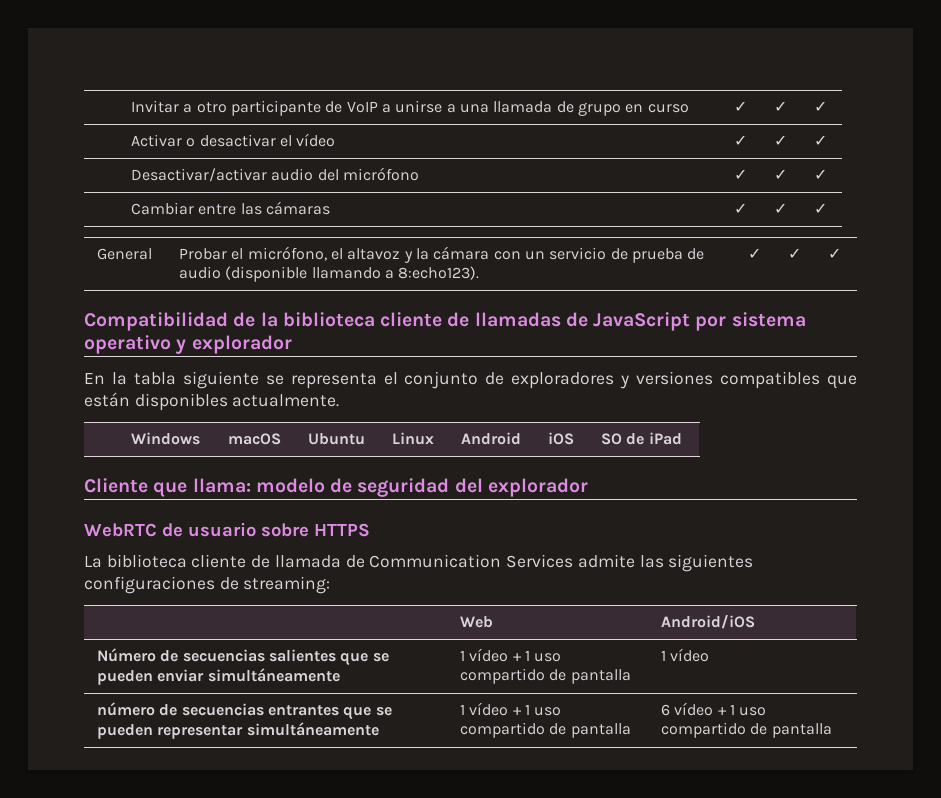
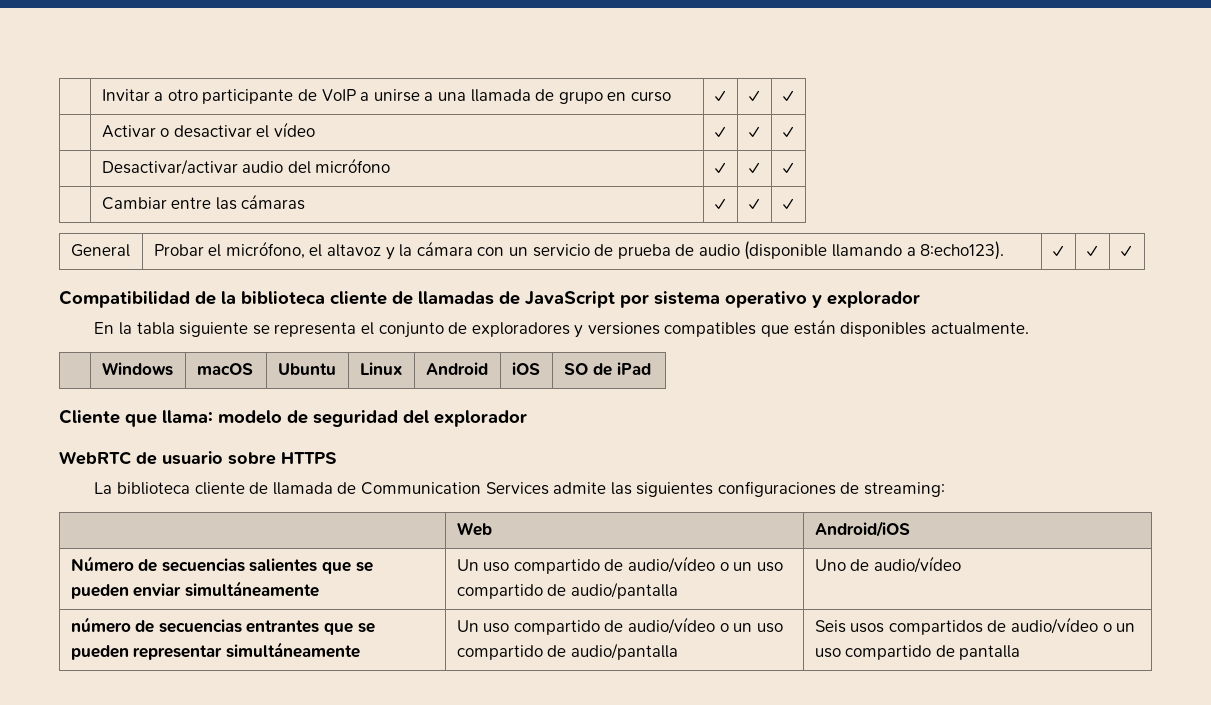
- Número de secuencias salientes que se pueden enviar simultáneamente | 1 vídeo + 1 uso compartido de pantalla | 1 vídeo
+ Número de secuencias salientes que se pueden enviar simultáneamente | Un uso compartido de audio/vídeo o un uso compartido de audio/pantalla | Uno de audio/vídeo
- número de secuencias entrantes que se pueden representar simultáneamente | 1 vídeo + 1 uso compartido de pantalla | 6 vídeo + 1 uso compartido de pantalla
+ número de secuencias entrantes que se pueden representar simultáneamente | Un uso compartido de audio/vídeo o un uso compartido de audio/pantalla | Seis usos compartidos de audio/vídeo o un uso compartido de pantalla

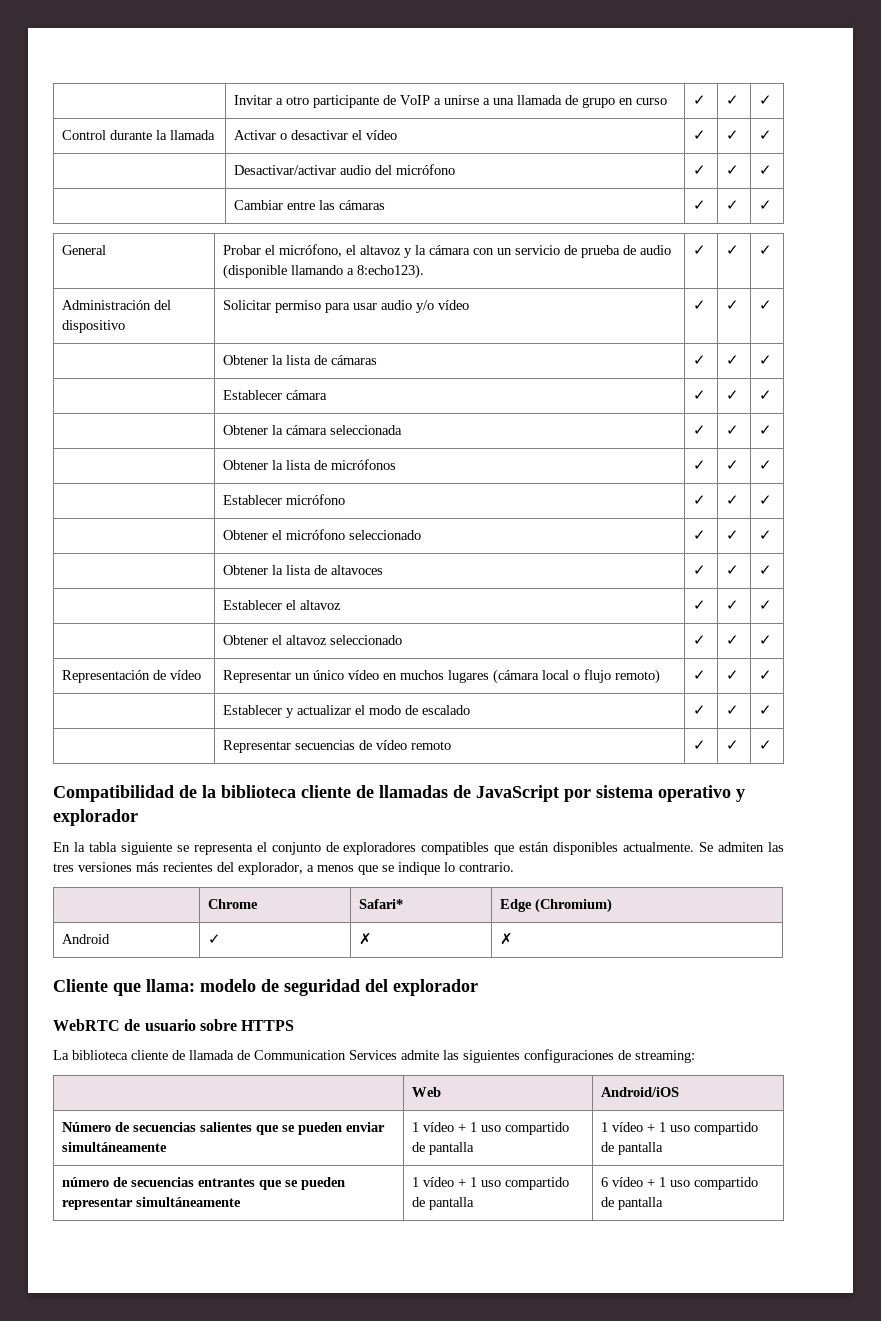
- | Activar o desactivar el vídeo | ✓ | ✓ | ✓
+ Control durante la llamada | Activar o desactivar el vídeo | ✓ | ✓ | ✓
+ Administración del dispositivo | Solicitar permiso para usar audio y/o vídeo | ✓ | ✓ | ✓
+ | Obtener la lista de cámaras | ✓ | ✓ | ✓
+ | Establecer cámara | ✓ | ✓ | ✓
+ | Obtener la cámara seleccionada | ✓ | ✓ | ✓
+ | Obtener la lista de micrófonos | ✓ | ✓ | ✓
+ | Establecer micrófono | ✓ | ✓ | ✓
+ | Obtener el micrófono seleccionado | ✓ | ✓ | ✓
+ | Obtener la lista de altavoces | ✓ | ✓ | ✓
+ | Establecer el altavoz | ✓ | ✓ | ✓
+ | Obtener el altavoz seleccionado | ✓ | ✓ | ✓
+ Representación de vídeo | Representar un único vídeo en muchos lugares (cámara local o flujo remoto) | ✓ | ✓ | ✓
+ | Establecer y actualizar el modo de escalado | ✓ | ✓ | ✓
+ | Representar secuencias de vídeo remoto | ✓ | ✓ | ✓
- En la tabla siguiente se representa el conjunto de exploradores y versiones compatibles que están disponibles actualmente.
- | Windows | macOS | Ubuntu | Linux | Android | iOS | SO de iPad
+ En la tabla siguiente se representa el conjunto de exploradores compatibles que están disponibles actualmente. Se admiten las tres versiones más recientes del explorador, a menos que se indique lo contrario.
+ | Chrome | Safari* | Edge (Chromium)
+ Android | ✓ | ✗ | ✗
- Número de secuencias salientes que se pueden enviar simultáneamente | Un uso compartido de audio/vídeo o un uso compartido de audio/pantalla | Uno de audio/vídeo
+ Número de secuencias salientes que se pueden enviar simultáneamente | 1 vídeo + 1 uso compartido de pantalla | 1 vídeo + 1 uso compartido de pantalla
- número de secuencias entrantes que se pueden representar simultáneamente | Un uso compartido de audio/vídeo o un uso compartido de audio/pantalla | Seis usos compartidos de audio/vídeo o un uso compartido de pantalla
+ número de secuencias entrantes que se pueden representar simultáneamente | 1 vídeo + 1 uso compartido de pantalla | 6 vídeo + 1 uso compartido de pantalla

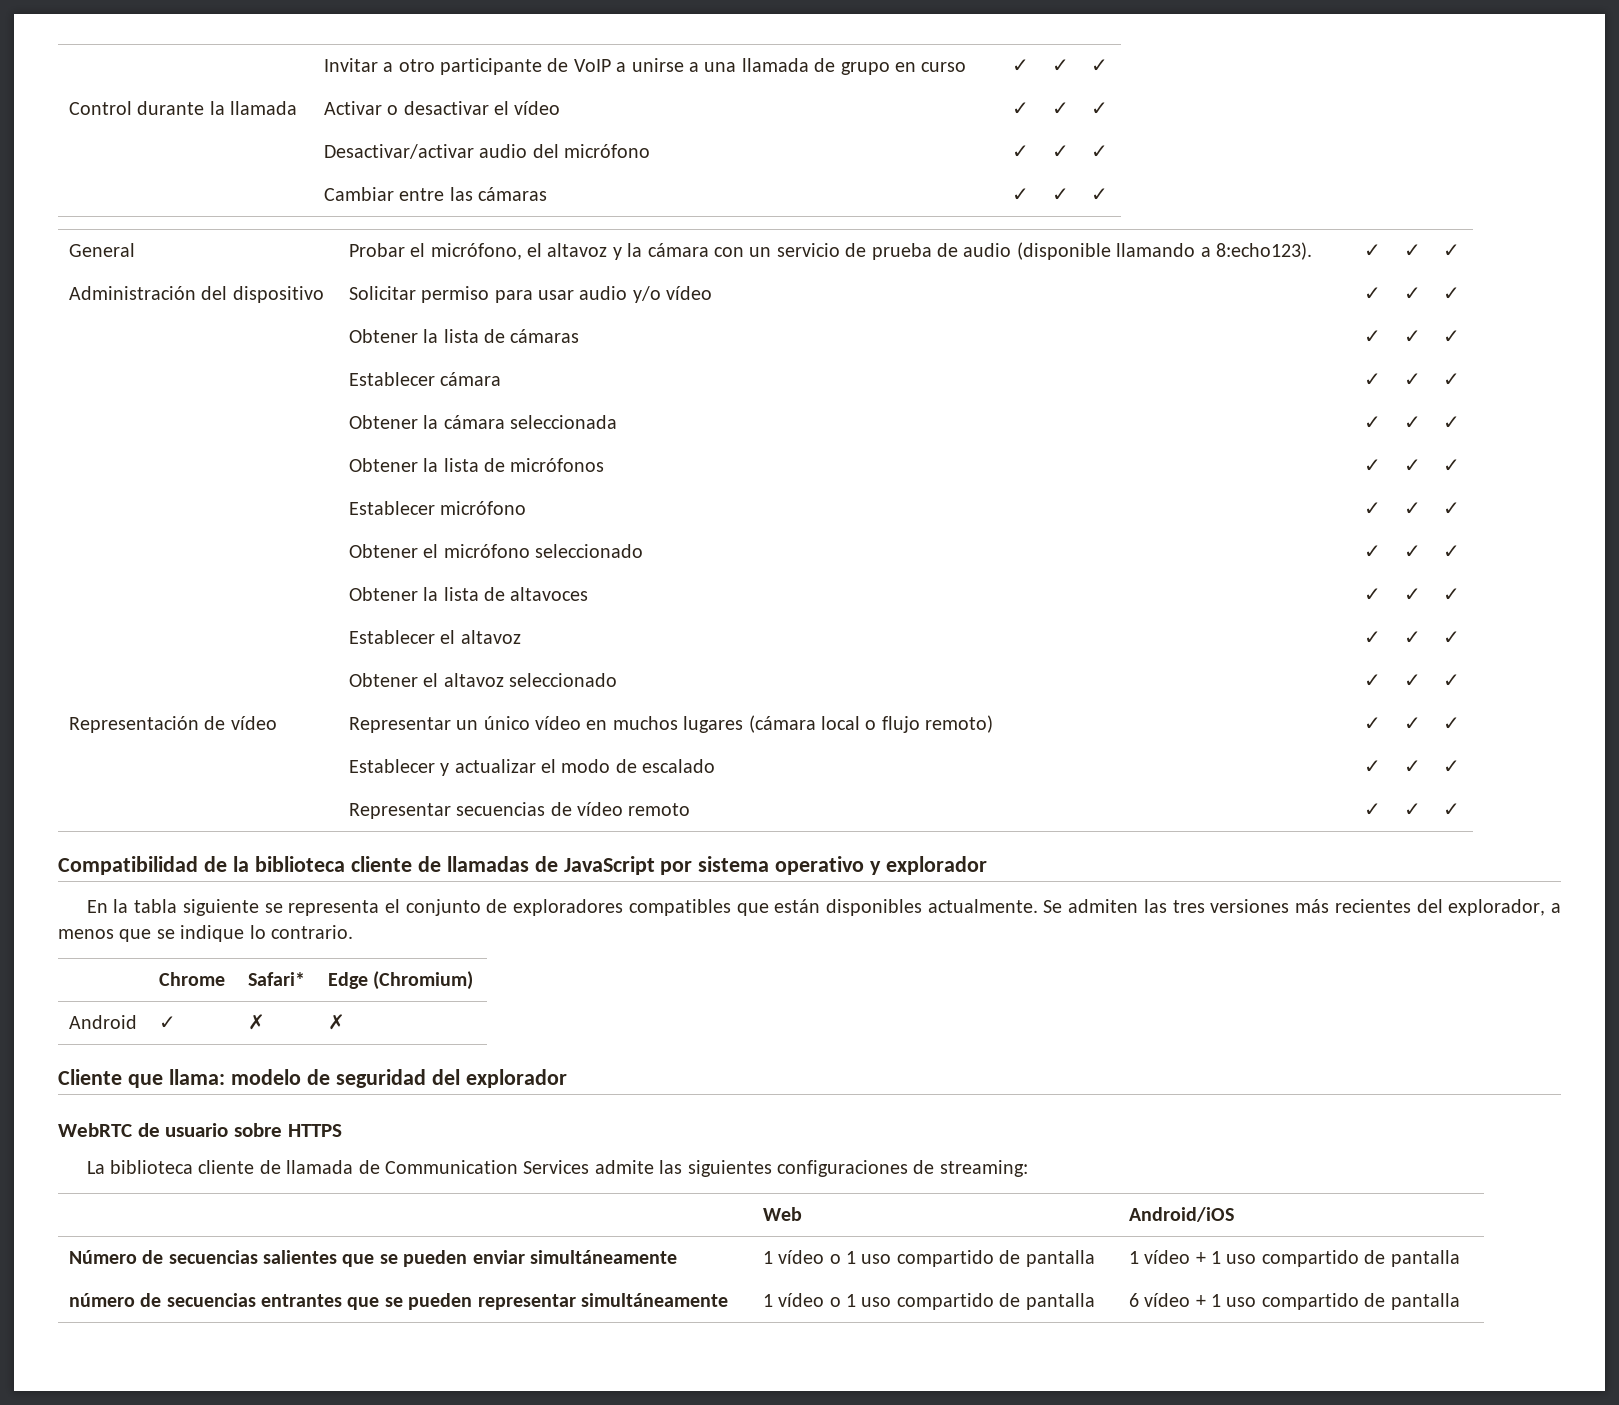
- Número de secuencias salientes que se pueden enviar simultáneamente | 1 vídeo + 1 uso compartido de pantalla | 1 vídeo + 1 uso compartido de pantalla
+ Número de secuencias salientes que se pueden enviar simultáneamente | 1 vídeo o 1 uso compartido de pantalla | 1 vídeo + 1 uso compartido de pantalla
- número de secuencias entrantes que se pueden representar simultáneamente | 1 vídeo + 1 uso compartido de pantalla | 6 vídeo + 1 uso compartido de pantalla
+ número de secuencias entrantes que se pueden representar simultáneamente | 1 vídeo o 1 uso compartido de pantalla | 6 vídeo + 1 uso compartido de pantalla

